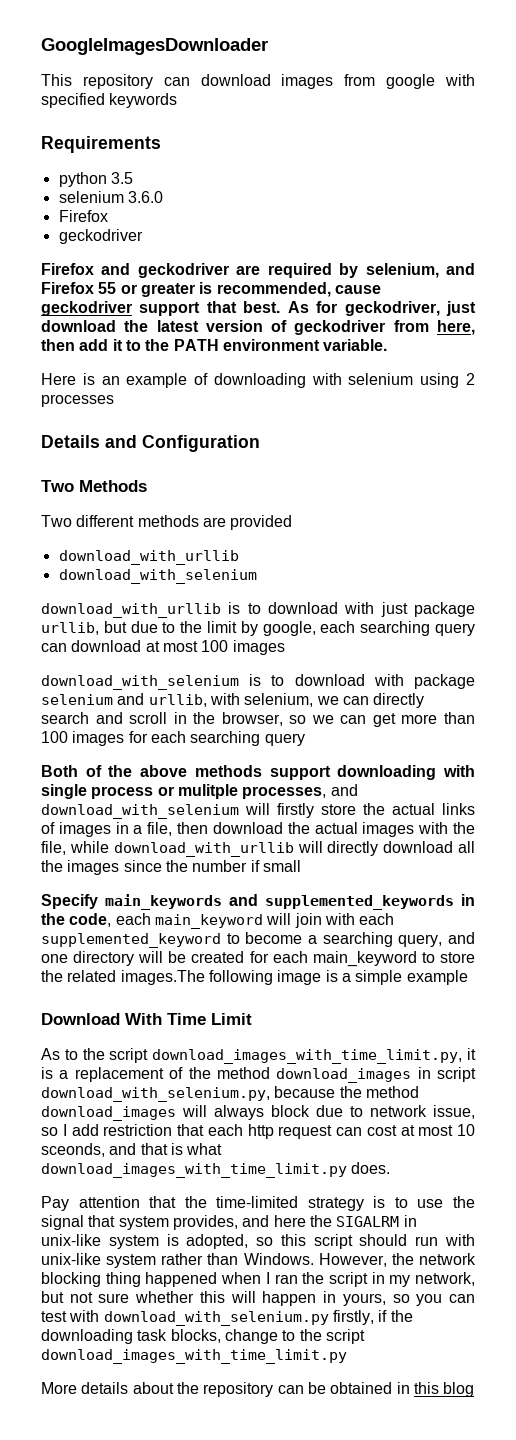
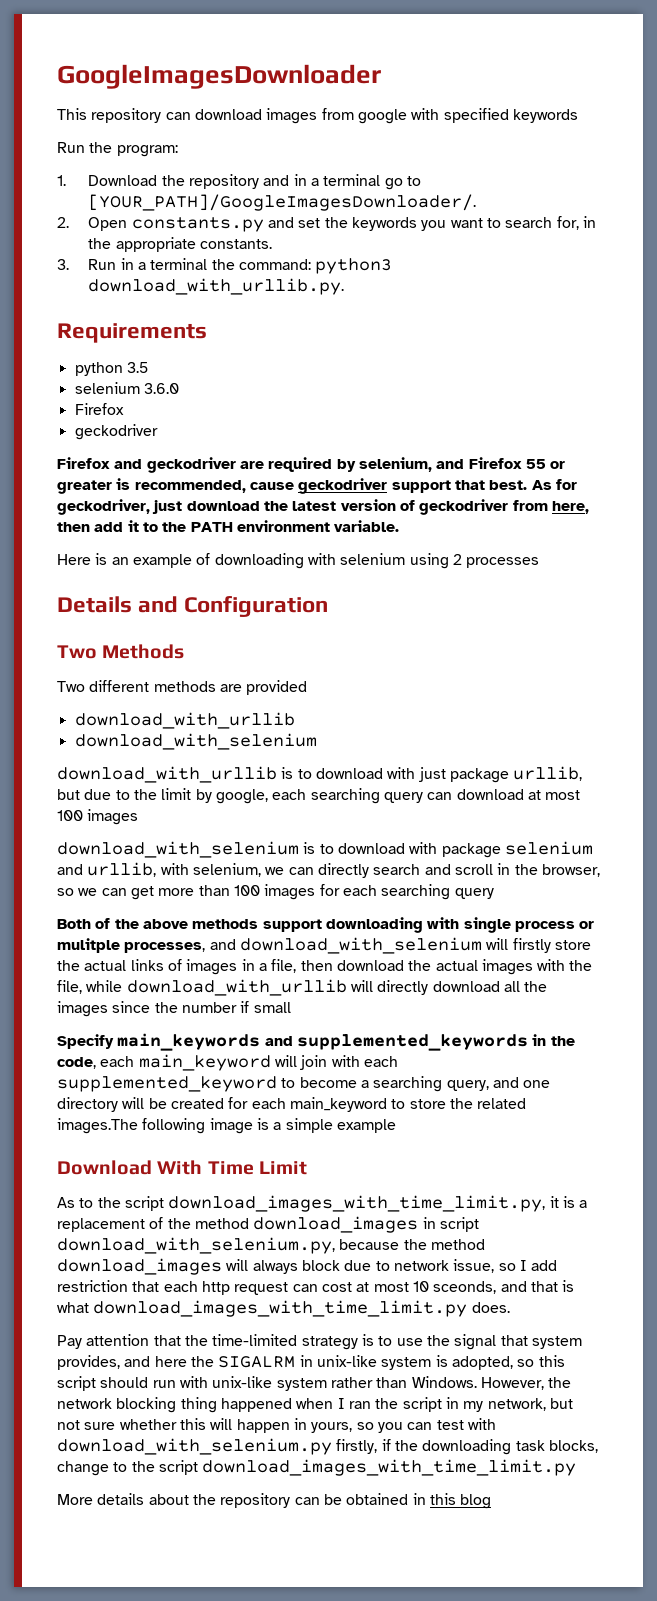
+ Run the program:
+ 1. Download the repository and in a terminal go to [YOUR_PATH]/GoogleImagesDownloader/.
+ 2. Open constants.py and set the keywords you want to search for, in the appropriate constants.
+ 3. Run in a terminal the command: python3 download_with_urllib.py.

